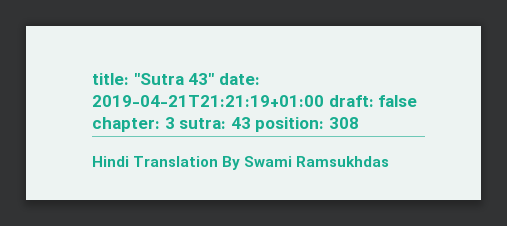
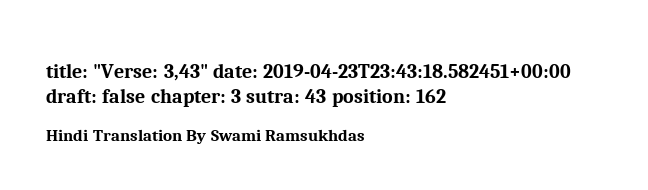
- title: "Sutra 43" date: 2019-04-21T21:21:19+01:00 draft: false chapter: 3 sutra: 43 position: 308
+ title: "Verse: 3,43" date: 2019-04-23T23:43:18.582451+00:00 draft: false chapter: 3 sutra: 43 position: 162

